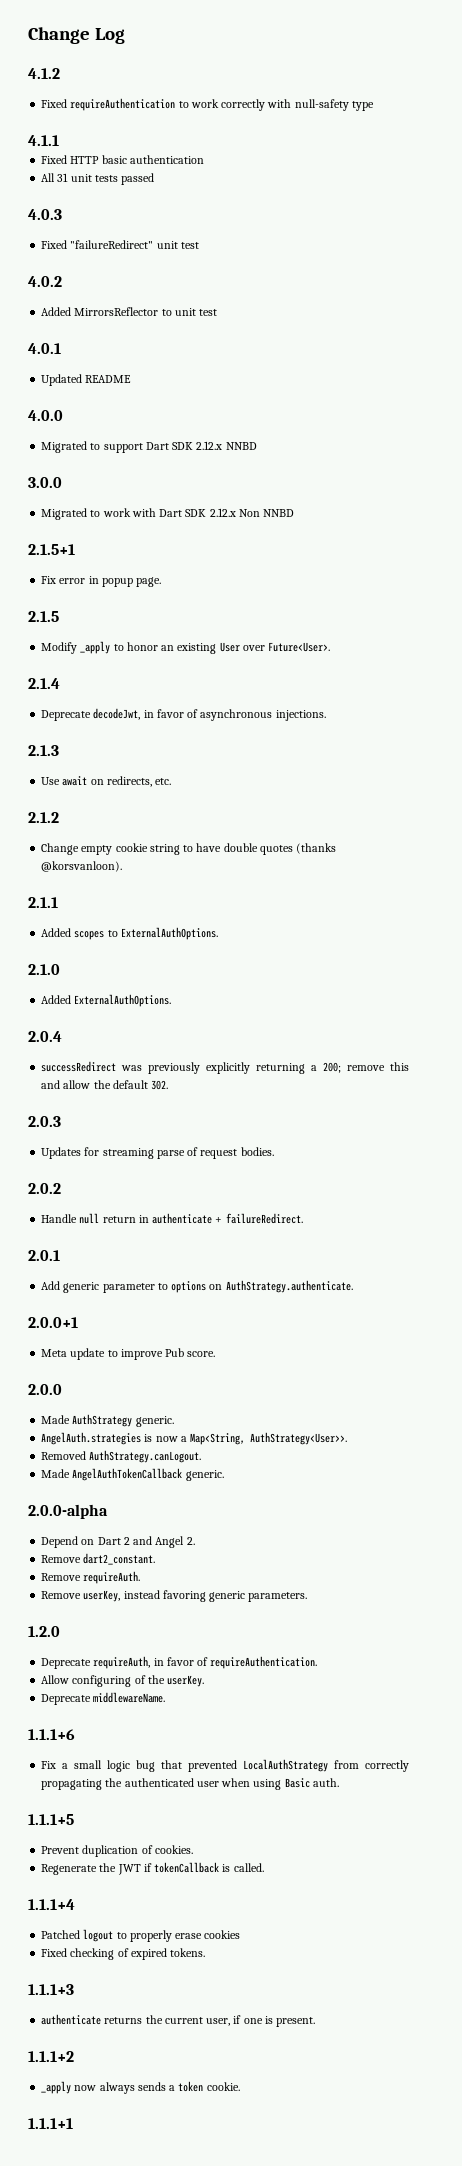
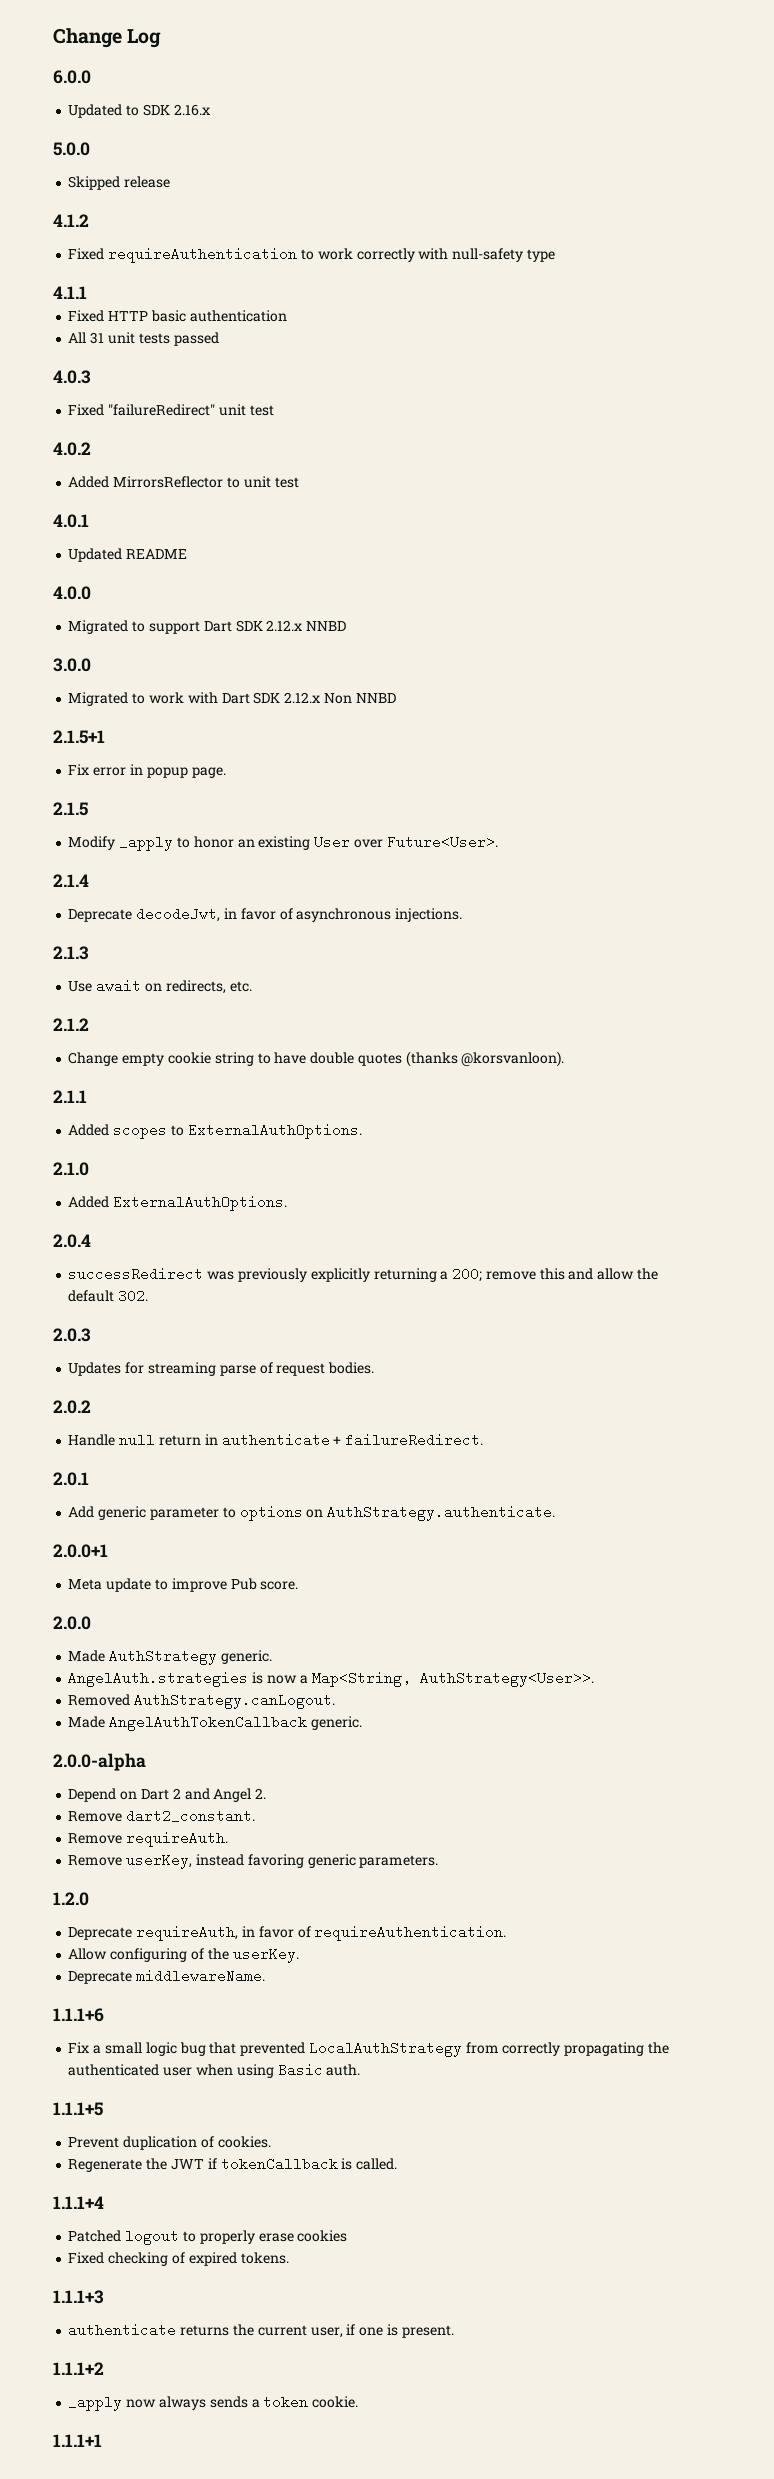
+ 6.0.0
+ Updated to SDK 2.16.x
+ 5.0.0
+ Skipped release

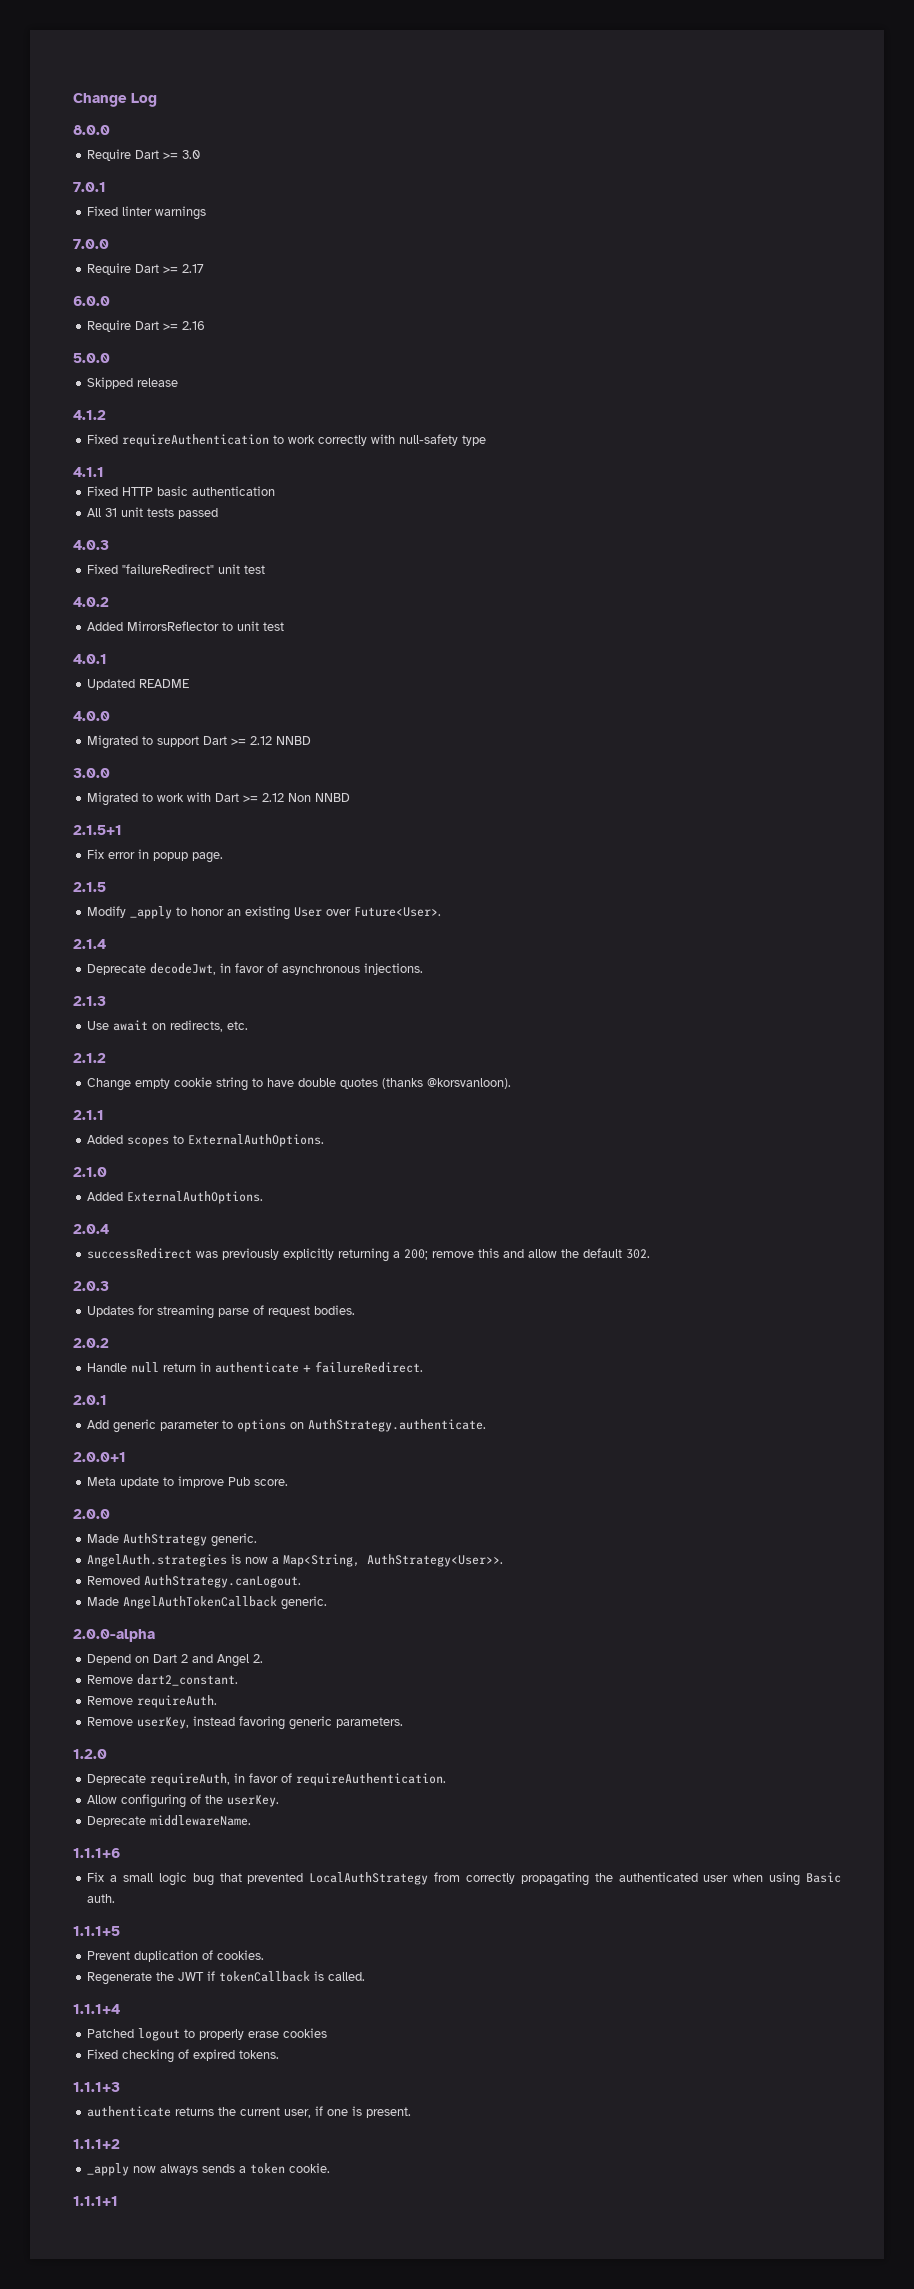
+ 8.0.0
+ Require Dart >= 3.0
+ 7.0.1
+ Fixed linter warnings
+ 7.0.0
+ Require Dart >= 2.17
  6.0.0
- Updated to SDK 2.16.x
+ Require Dart >= 2.16
- Migrated to support Dart SDK 2.12.x NNBD
+ Migrated to support Dart >= 2.12 NNBD
- Migrated to work with Dart SDK 2.12.x Non NNBD
+ Migrated to work with Dart >= 2.12 Non NNBD

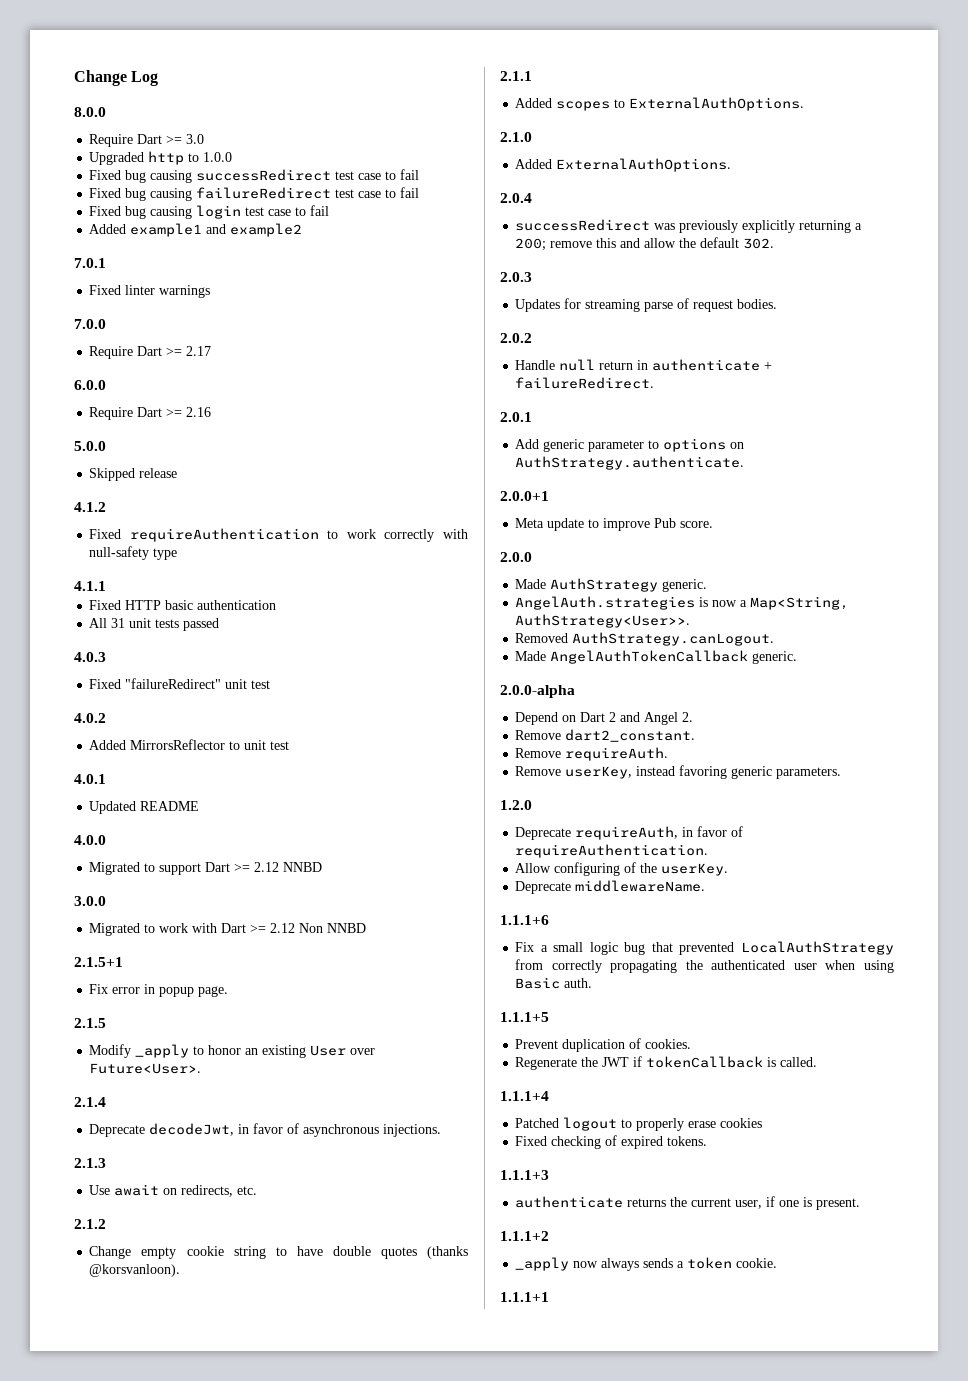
+ Upgraded http to 1.0.0
+ Fixed bug causing successRedirect test case to fail
+ Fixed bug causing failureRedirect test case to fail
+ Fixed bug causing login test case to fail
+ Added example1 and example2

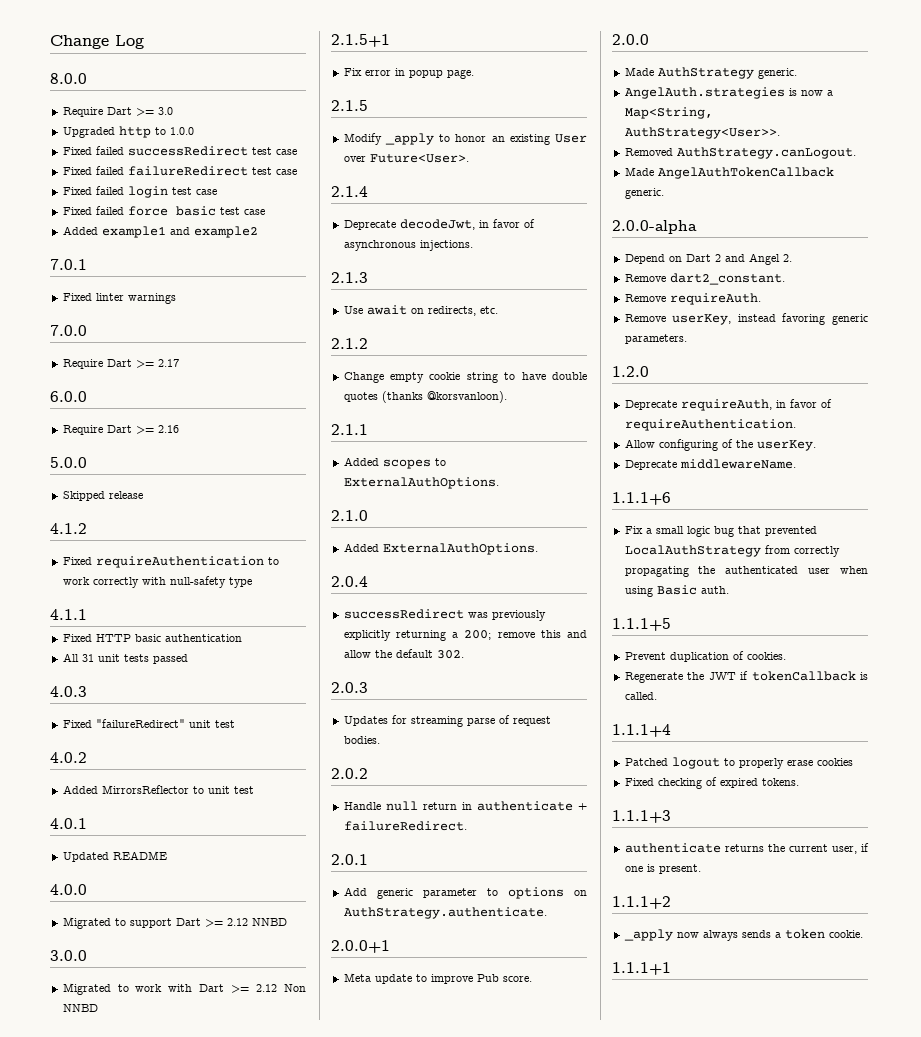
- Fixed bug causing successRedirect test case to fail
- Fixed bug causing failureRedirect test case to fail
- Fixed bug causing login test case to fail
+ Fixed failed successRedirect test case
+ Fixed failed failureRedirect test case
+ Fixed failed login test case
+ Fixed failed force basic test case

